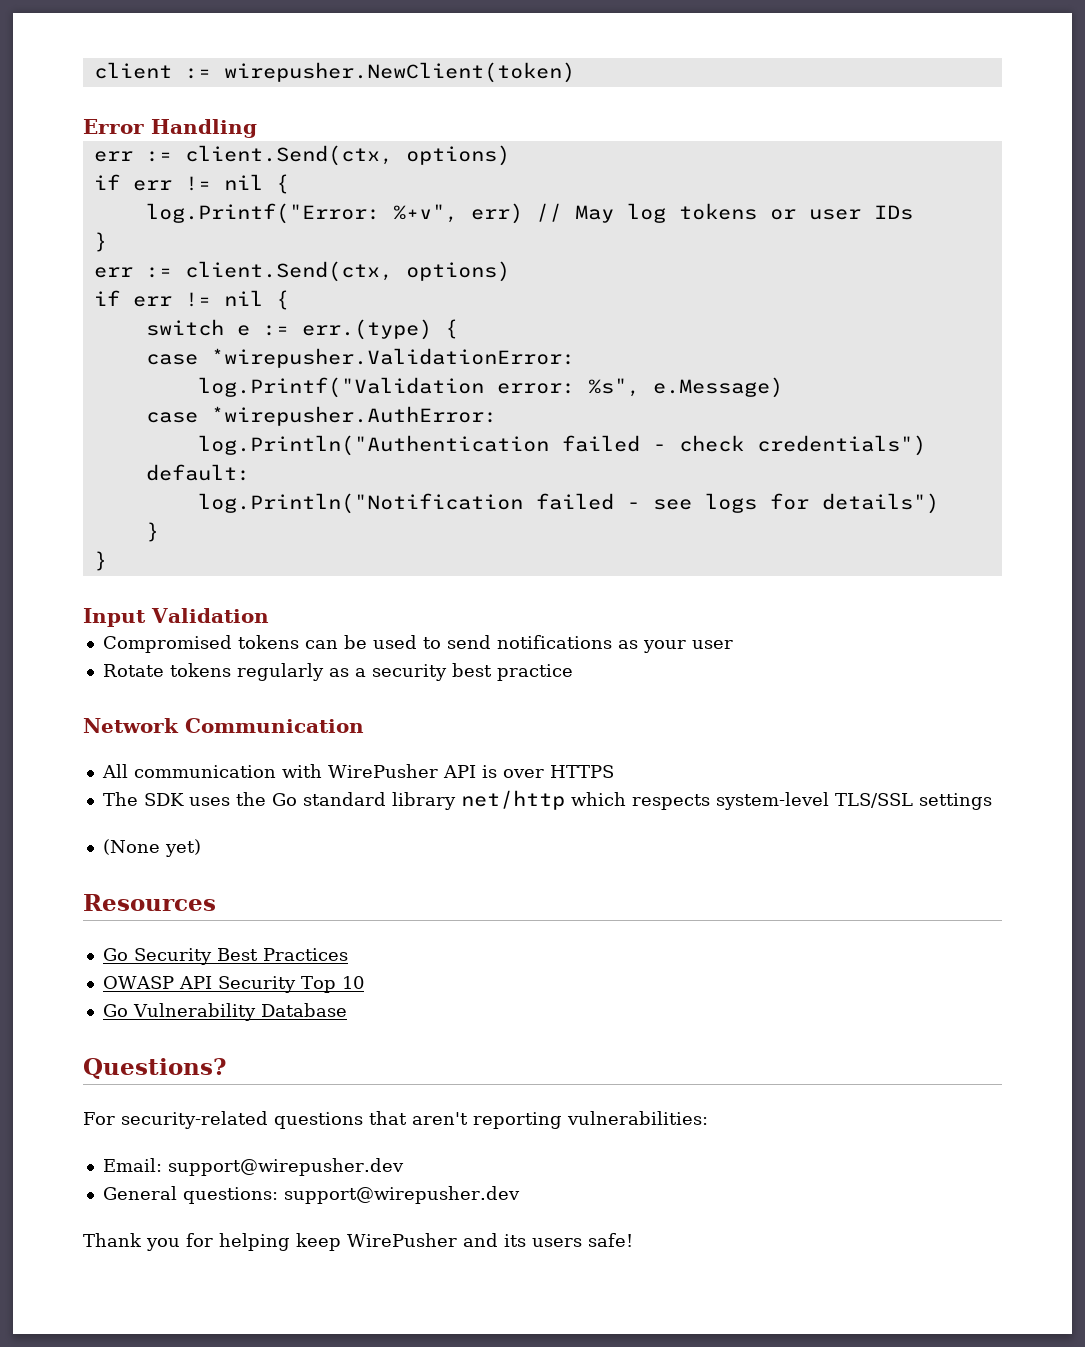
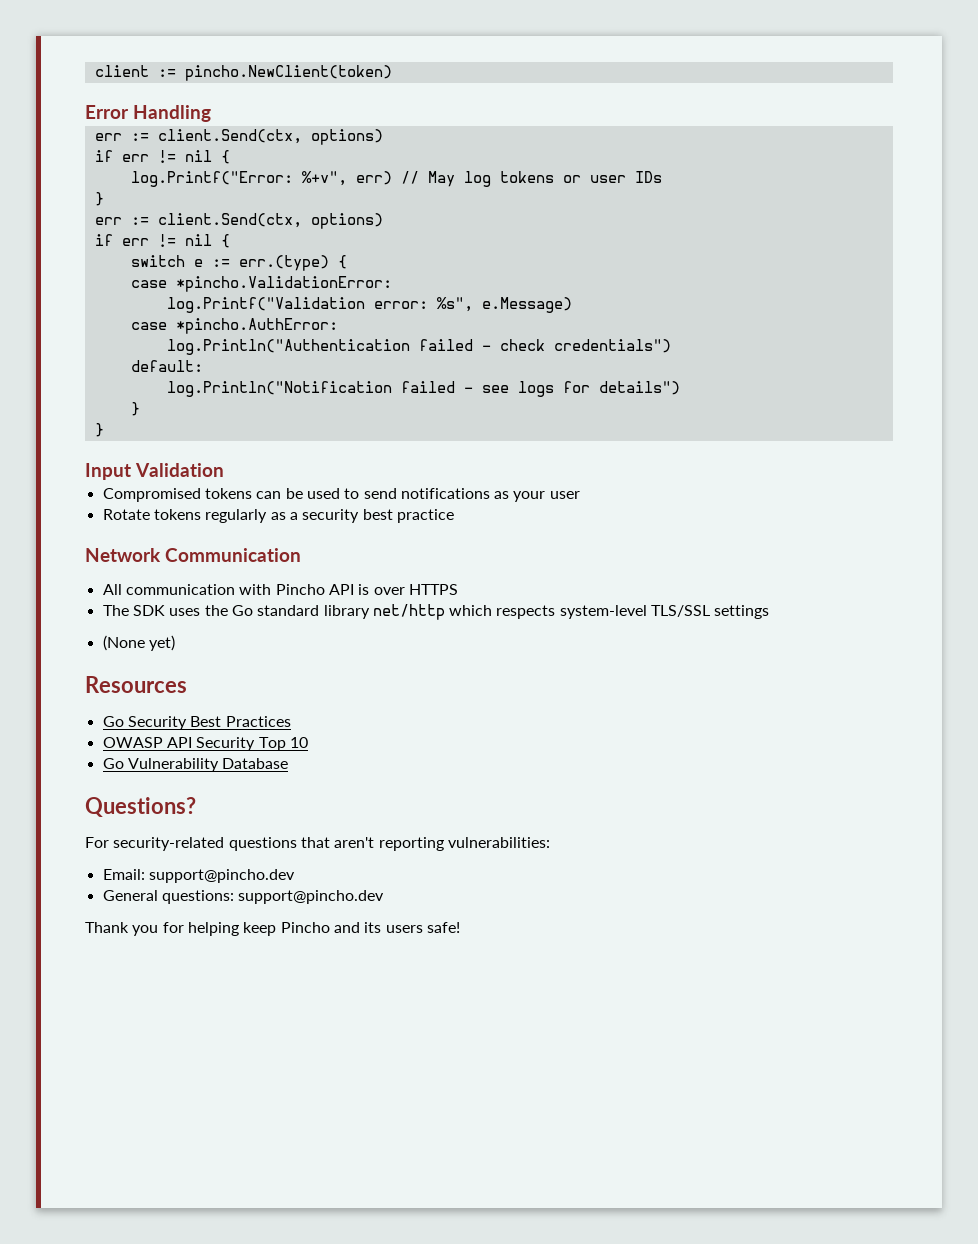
- client := wirepusher.NewClient(token)
+ client := pincho.NewClient(token)
- case *wirepusher.ValidationError:
+ case *pincho.ValidationError:
- case *wirepusher.AuthError:
+ case *pincho.AuthError:
- All communication with WirePusher API is over HTTPS
+ All communication with Pincho API is over HTTPS
- Email: support@wirepusher.dev
+ Email: support@pincho.dev
- General questions: support@wirepusher.dev
+ General questions: support@pincho.dev
- Thank you for helping keep WirePusher and its users safe!
+ Thank you for helping keep Pincho and its users safe!

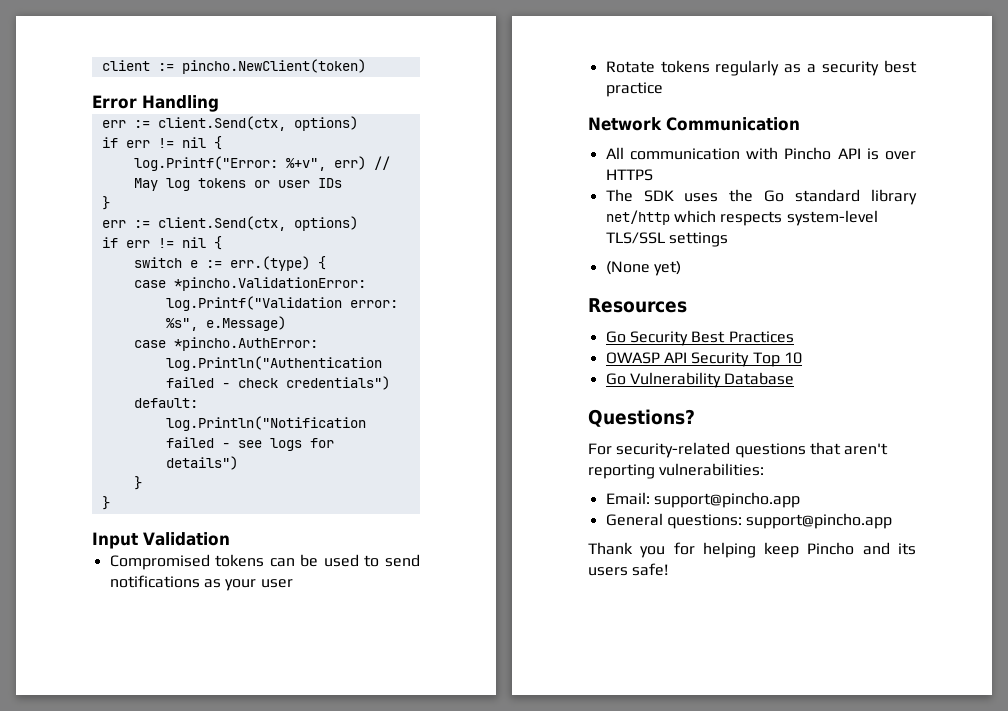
- Email: support@pincho.dev
+ Email: support@pincho.app
- General questions: support@pincho.dev
+ General questions: support@pincho.app

